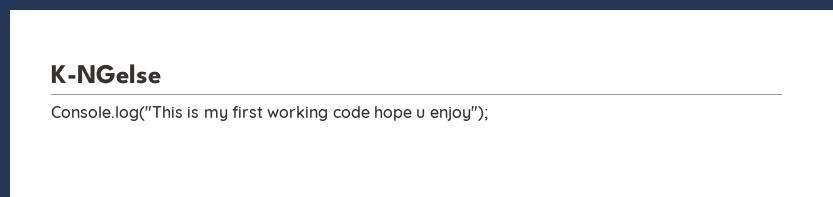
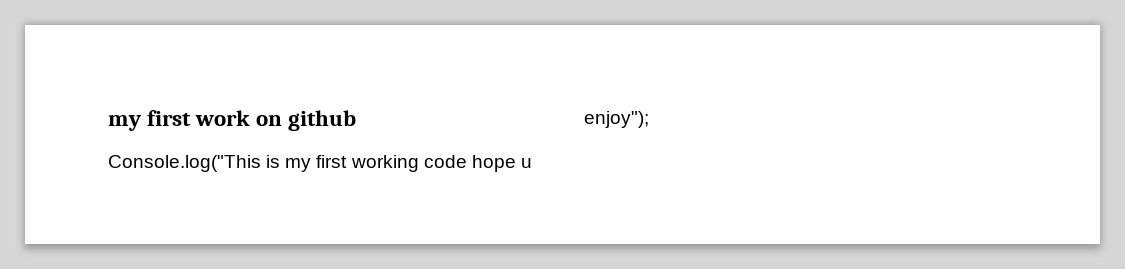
- K-NGelse
+ my first work on github

